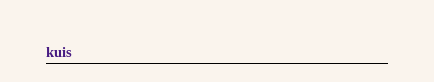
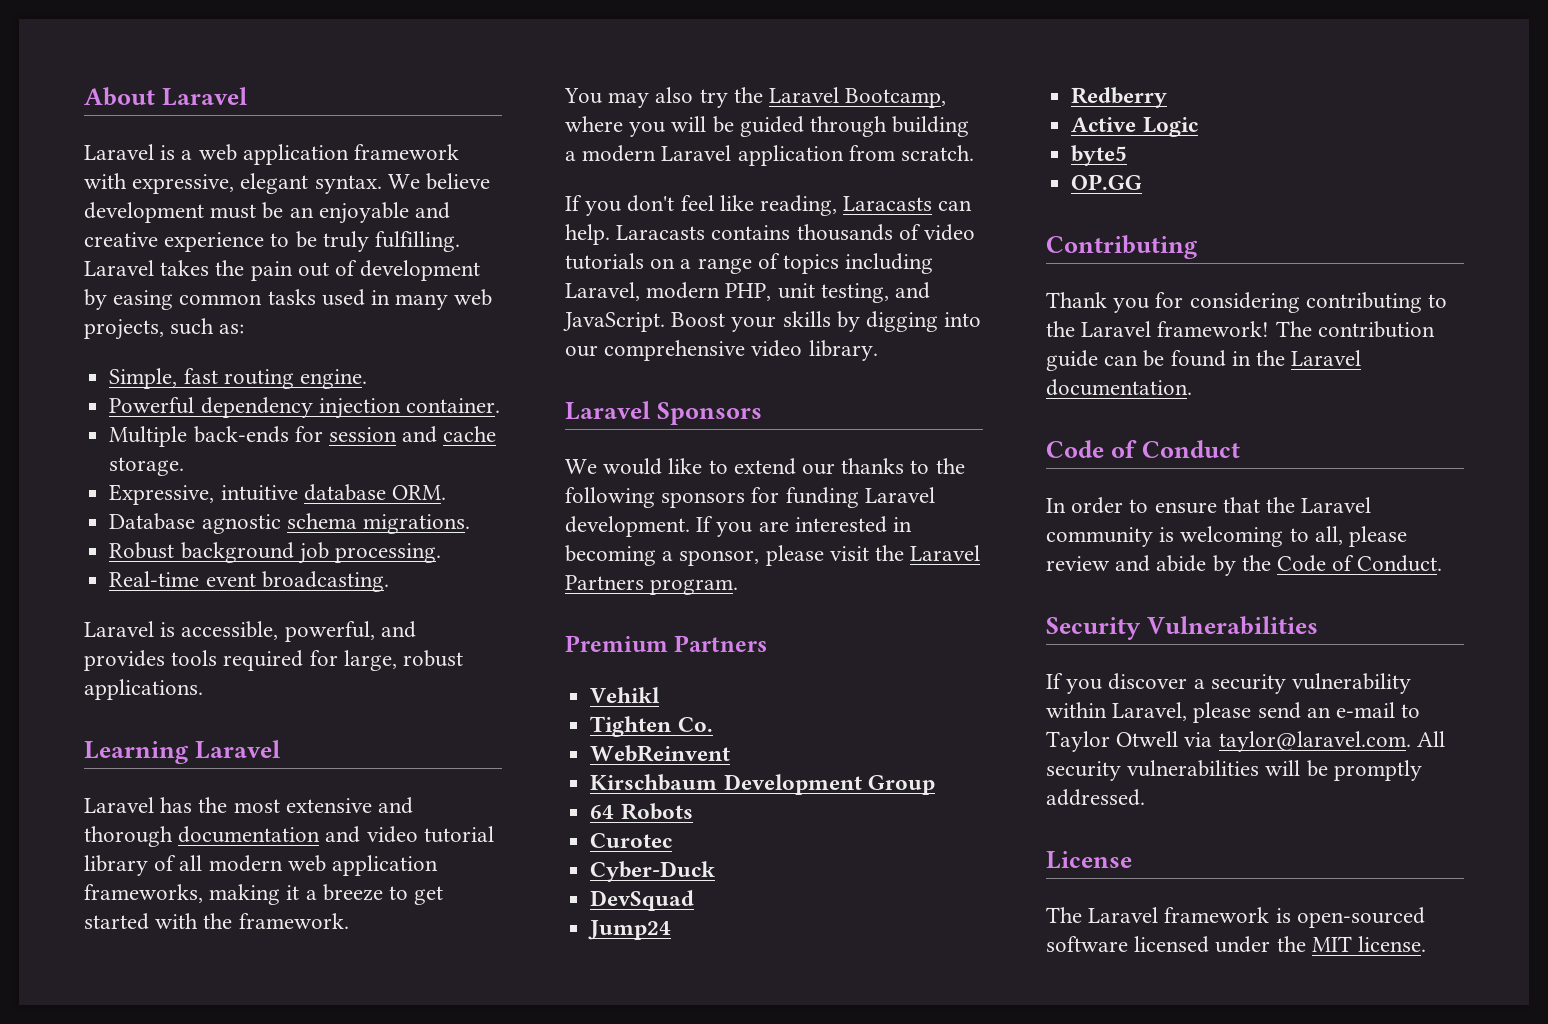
- kuis
+ About Laravel
+ Laravel is a web application framework with expressive, elegant syntax. We believe development must be an enjoyable and creative experience to be truly fulfilling. Laravel takes the pain out of development by easing common tasks used in many web projects, such as:
+ Simple, fast routing engine.
+ Powerful dependency injection container.
+ Multiple back-ends for session and cache storage.
+ Expressive, intuitive database ORM.
+ Database agnostic schema migrations.
+ Robust background job processing.
+ Real-time event broadcasting.
+ Laravel is accessible, powerful, and provides tools required for large, robust applications.
+ Learning Laravel
+ Laravel has the most extensive and thorough documentation and video tutorial library of all modern web application frameworks, making it a breeze to get started with the framework.
+ You may also try the Laravel Bootcamp, where you will be guided through building a modern Laravel application from scratch.
+ If you don't feel like reading, Laracasts can help. Laracasts contains thousands of video tutorials on a range of topics including Laravel, modern PHP, unit testing, and JavaScript. Boost your skills by digging into our comprehensive video library.
+ Laravel Sponsors
+ We would like to extend our thanks to the following sponsors for funding Laravel development. If you are interested in becoming a sponsor, please visit the Laravel Partners program.
+ Premium Partners
+ Vehikl
+ Tighten Co.
+ WebReinvent
+ Kirschbaum Development Group
+ 64 Robots
+ Curotec
+ Cyber-Duck
+ DevSquad
+ Jump24
+ Redberry
+ Active Logic
+ byte5
+ OP.GG
+ Contributing
+ Thank you for considering contributing to the Laravel framework! The contribution guide can be found in the Laravel documentation.
+ Code of Conduct
+ In order to ensure that the Laravel community is welcoming to all, please review and abide by the Code of Conduct.
+ Security Vulnerabilities
+ If you discover a security vulnerability within Laravel, please send an e-mail to Taylor Otwell via taylor@laravel.com. All security vulnerabilities will be promptly addressed.
+ License
+ The Laravel framework is open-sourced software licensed under the MIT license.

